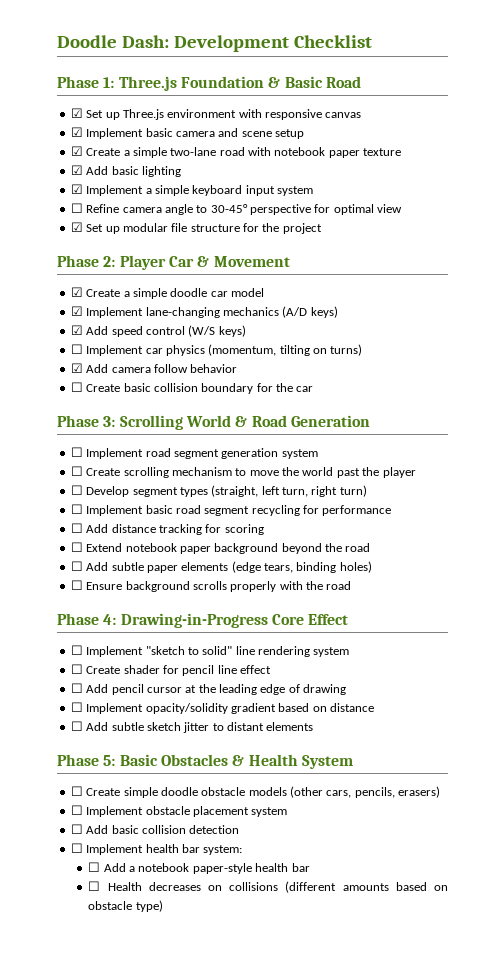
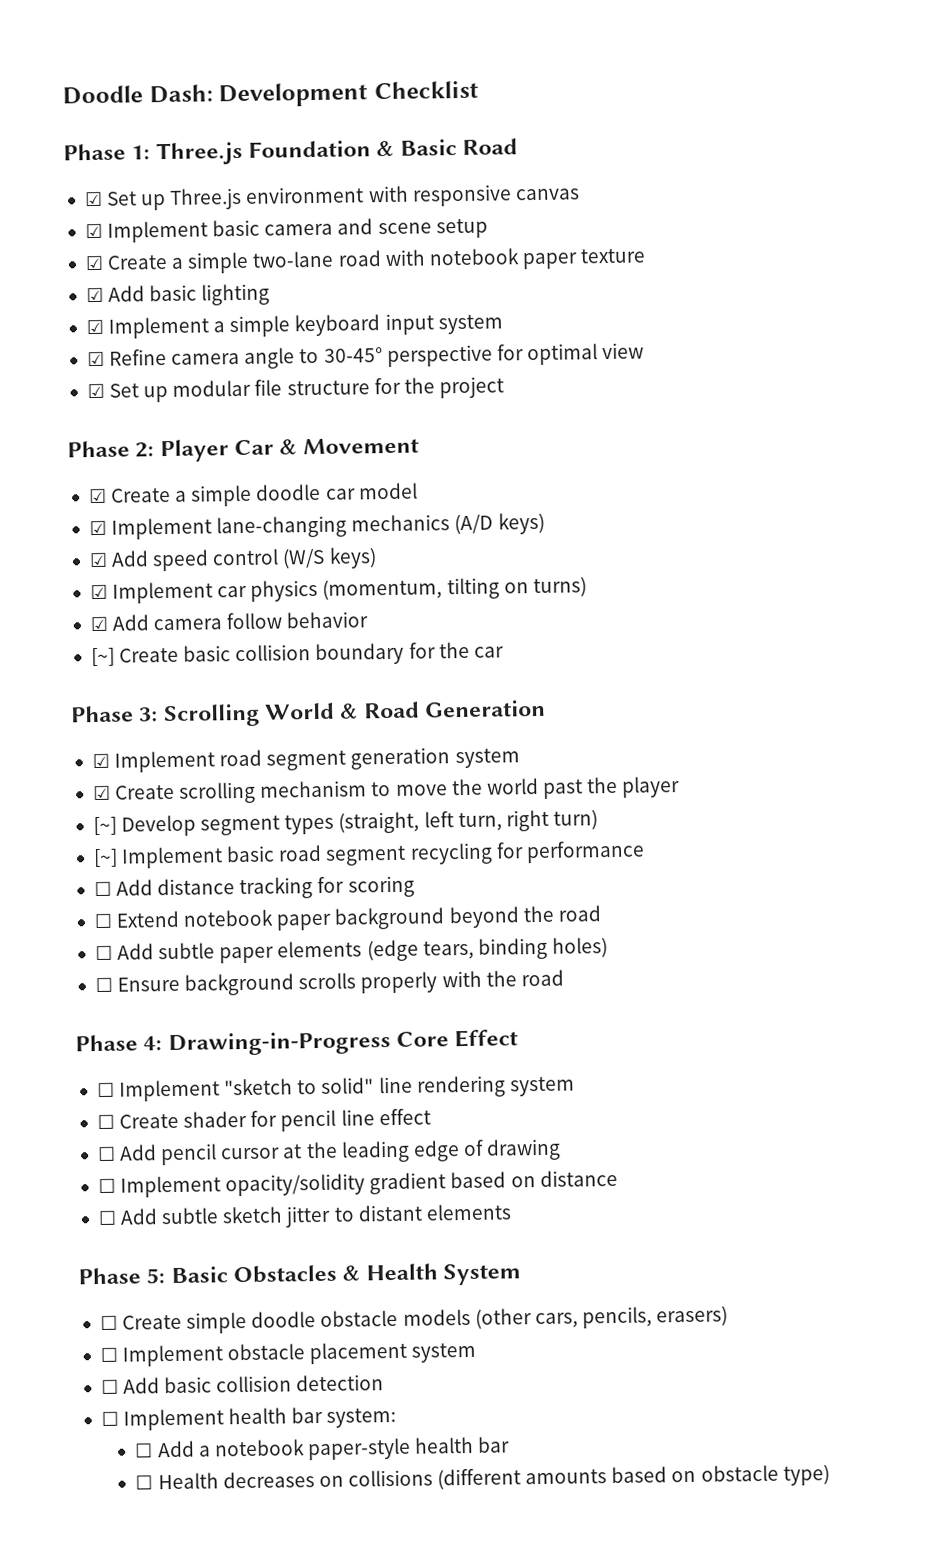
- ☐ Refine camera angle to 30-45° perspective for optimal view
+ ☑ Refine camera angle to 30-45° perspective for optimal view
- ☐ Implement car physics (momentum, tilting on turns)
+ ☑ Implement car physics (momentum, tilting on turns)
- ☐ Create basic collision boundary for the car
+ [~] Create basic collision boundary for the car
- ☐ Implement road segment generation system
+ ☑ Implement road segment generation system
- ☐ Create scrolling mechanism to move the world past the player
+ ☑ Create scrolling mechanism to move the world past the player
- ☐ Develop segment types (straight, left turn, right turn)
+ [~] Develop segment types (straight, left turn, right turn)
- ☐ Implement basic road segment recycling for performance
+ [~] Implement basic road segment recycling for performance

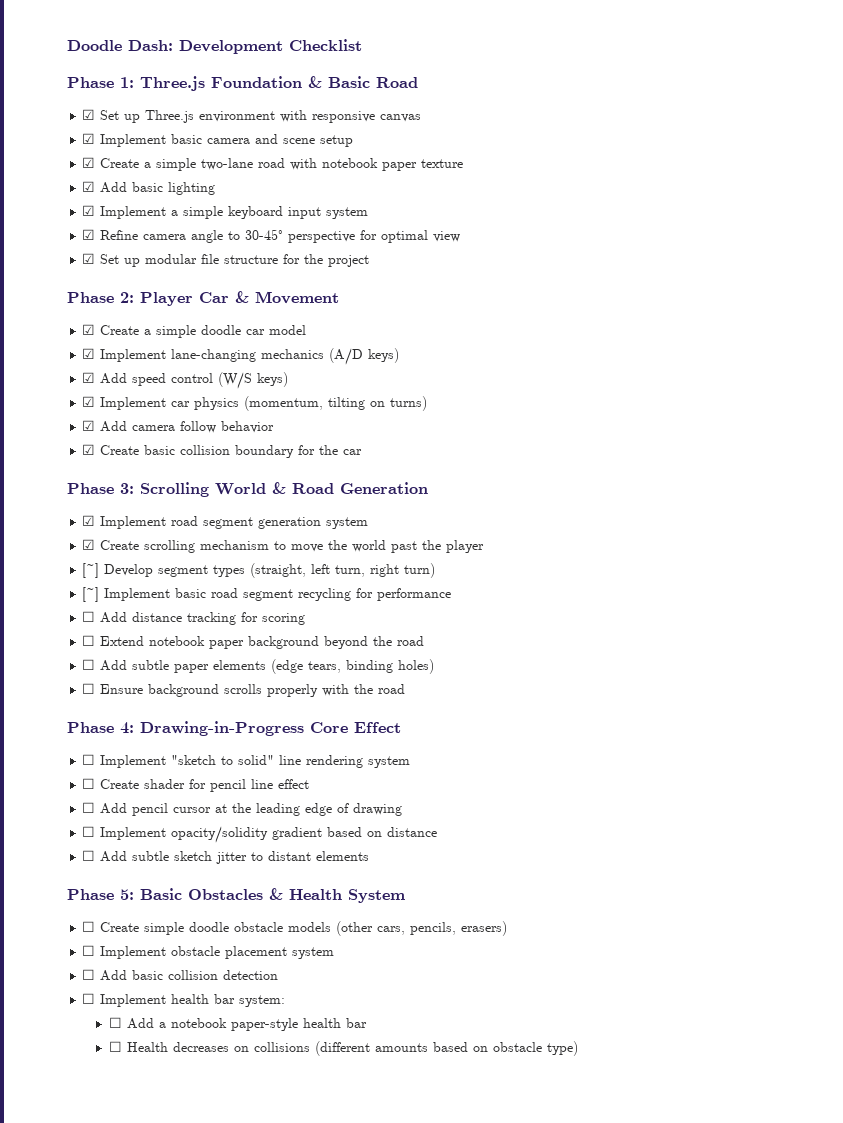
- [~] Create basic collision boundary for the car
+ ☑ Create basic collision boundary for the car

